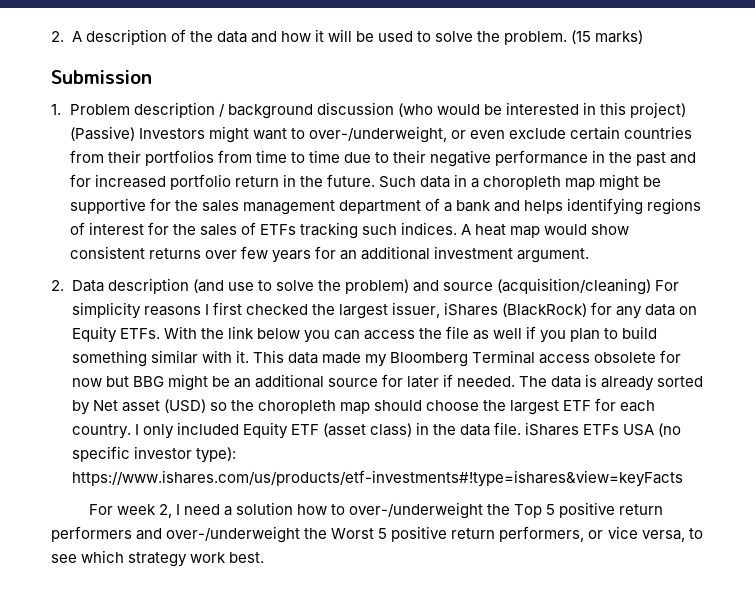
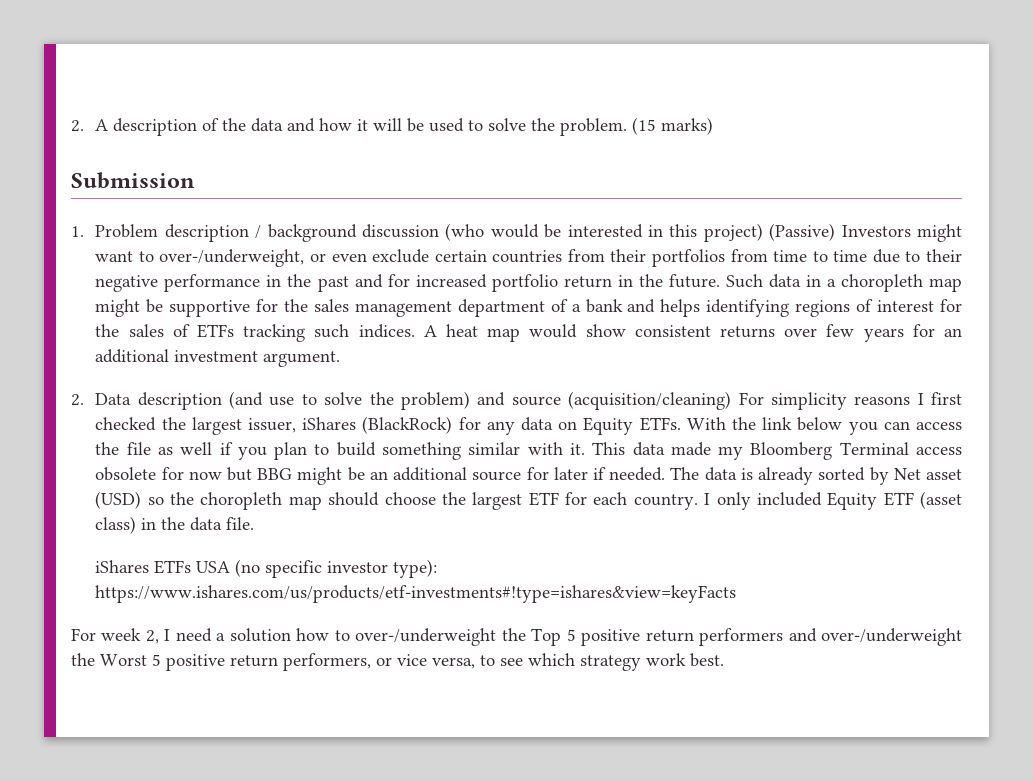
- I only included Equity ETF (asset class) in the data file. iShares ETFs USA (no specific investor type): https://www.ishares.com/us/products/etf-investments#!type=ishares&view=keyFacts
+ I only included Equity ETF (asset class) in the data file.
+ iShares ETFs USA (no specific investor type): https://www.ishares.com/us/products/etf-investments#!type=ishares&view=keyFacts

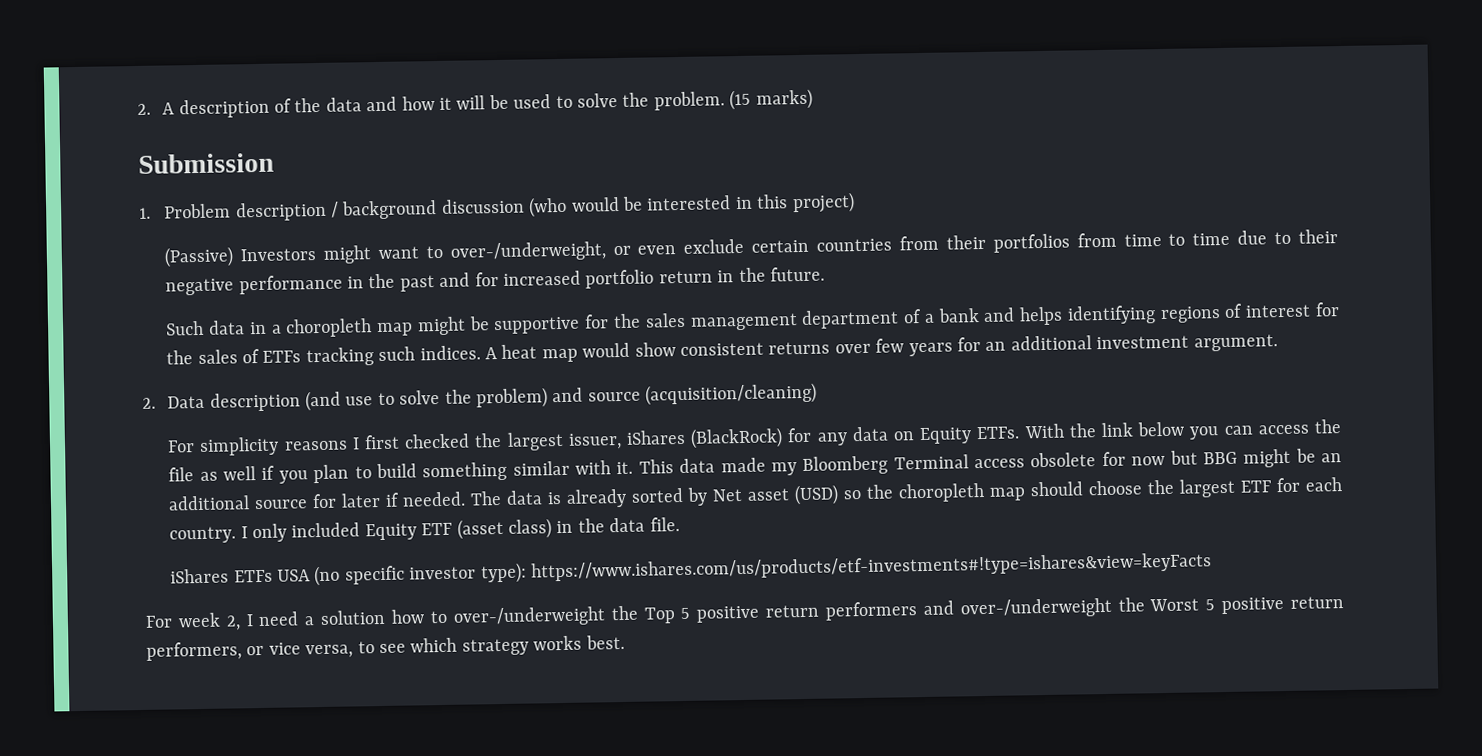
- 1. Problem description / background discussion (who would be interested in this project) (Passive) Investors might want to over-/underweight, or even exclude certain countries from their portfolios from time to time due to their negative performance in the past and for increased portfolio return in the future. Such data in a choropleth map might be supportive for the sales management department of a bank and helps identifying regions of interest for the sales of ETFs tracking such indices.
+ 1. Problem description / background discussion (who would be interested in this project)
+ (Passive) Investors might want to over-/underweight, or even exclude certain countries from their portfolios from time to time due to their negative performance in the past and for increased portfolio return in the future.
+ Such data in a choropleth map might be supportive for the sales management department of a bank and helps identifying regions of interest for the sales of ETFs tracking such indices.
- 2. Data description (and use to solve the problem) and source (acquisition/cleaning) For simplicity reasons I first checked the largest issuer, iShares (BlackRock) for any data on Equity ETFs.
+ 2. Data description (and use to solve the problem) and source (acquisition/cleaning)
+ For simplicity reasons I first checked the largest issuer, iShares (BlackRock) for any data on Equity ETFs.
- For week 2, I need a solution how to over-/underweight the Top 5 positive return performers and over-/underweight the Worst 5 positive return performers, or vice versa, to see which strategy work best.
+ For week 2, I need a solution how to over-/underweight the Top 5 positive return performers and over-/underweight the Worst 5 positive return performers, or vice versa, to see which strategy works best.

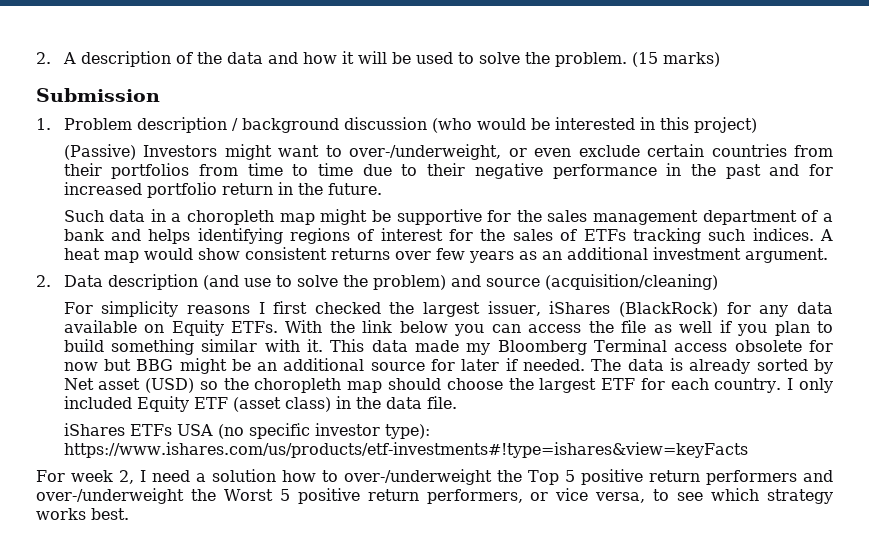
- A heat map would show consistent returns over few years for an additional investment argument.
+ A heat map would show consistent returns over few years as an additional investment argument.
- For simplicity reasons I first checked the largest issuer, iShares (BlackRock) for any data on Equity ETFs.
+ For simplicity reasons I first checked the largest issuer, iShares (BlackRock) for any data available on Equity ETFs.

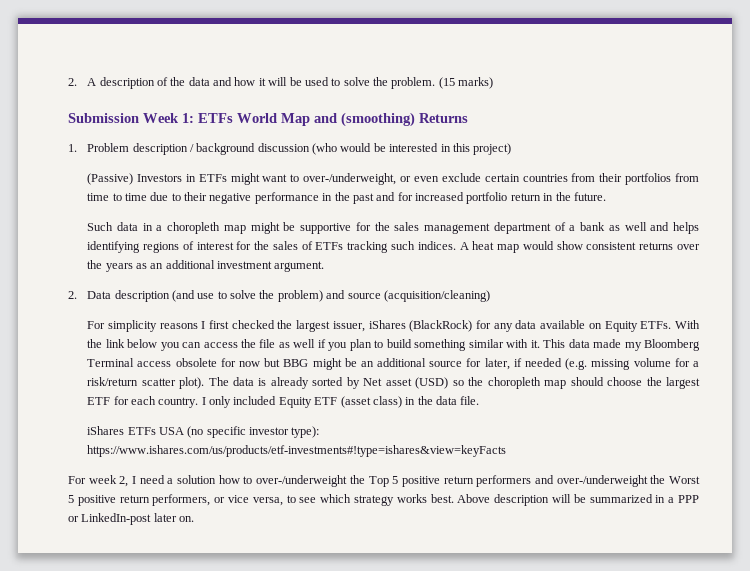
- Submission
+ Submission Week 1: ETFs World Map and (smoothing) Returns
- (Passive) Investors might want to over-/underweight, or even exclude certain countries from their portfolios from time to time due to their negative performance in the past and for increased portfolio return in the future.
+ (Passive) Investors in ETFs might want to over-/underweight, or even exclude certain countries from their portfolios from time to time due to their negative performance in the past and for increased portfolio return in the future.
- Such data in a choropleth map might be supportive for the sales management department of a bank and helps identifying regions of interest for the sales of ETFs tracking such indices.
+ Such data in a choropleth map might be supportive for the sales management department of a bank as well and helps identifying regions of interest for the sales of ETFs tracking such indices.
- A heat map would show consistent returns over few years as an additional investment argument.
+ A heat map would show consistent returns over the years as an additional investment argument.
- This data made my Bloomberg Terminal access obsolete for now but BBG might be an additional source for later if needed.
+ This data made my Bloomberg Terminal access obsolete for now but BBG might be an additional source for later, if needed (e.g. missing volume for a risk/return scatter plot).
+ Above description will be summarized in a PPP or LinkedIn-post later on.

